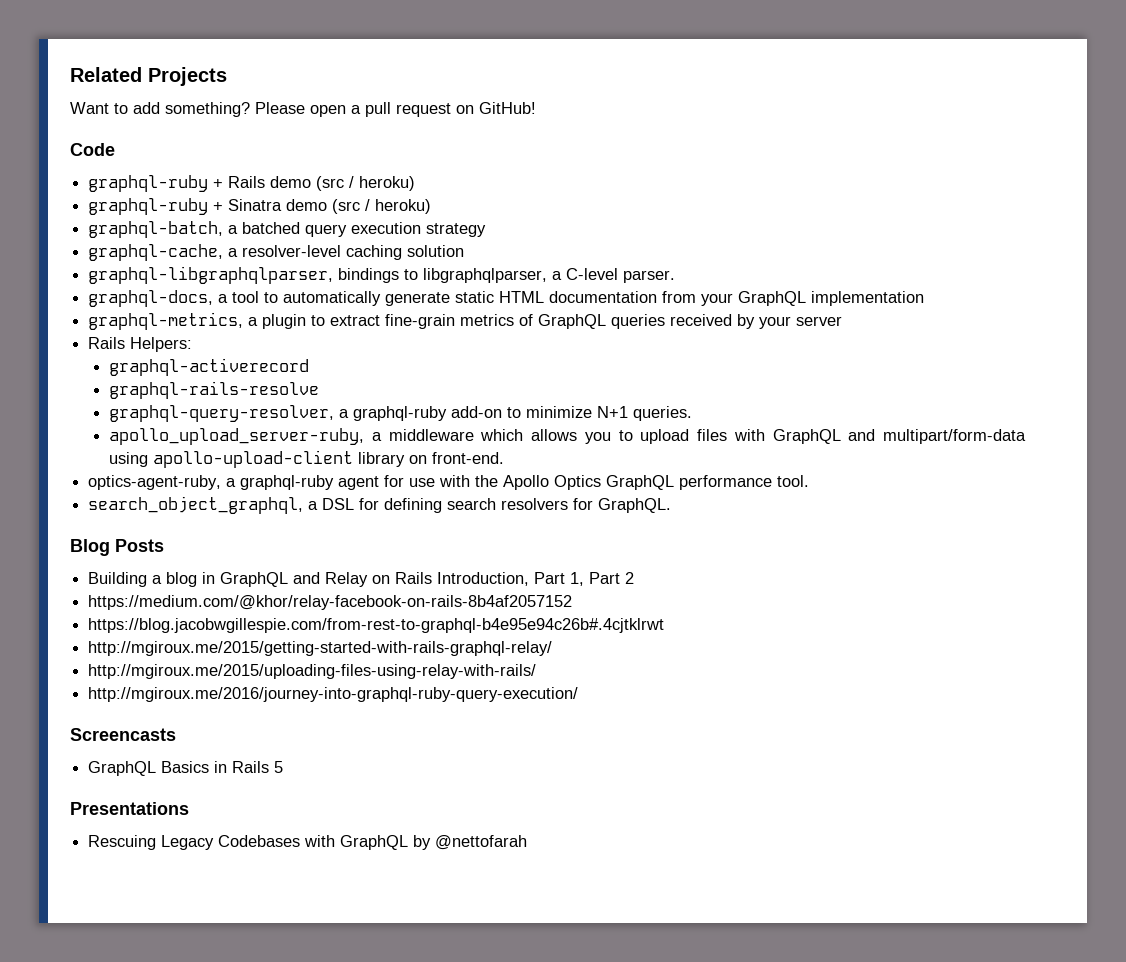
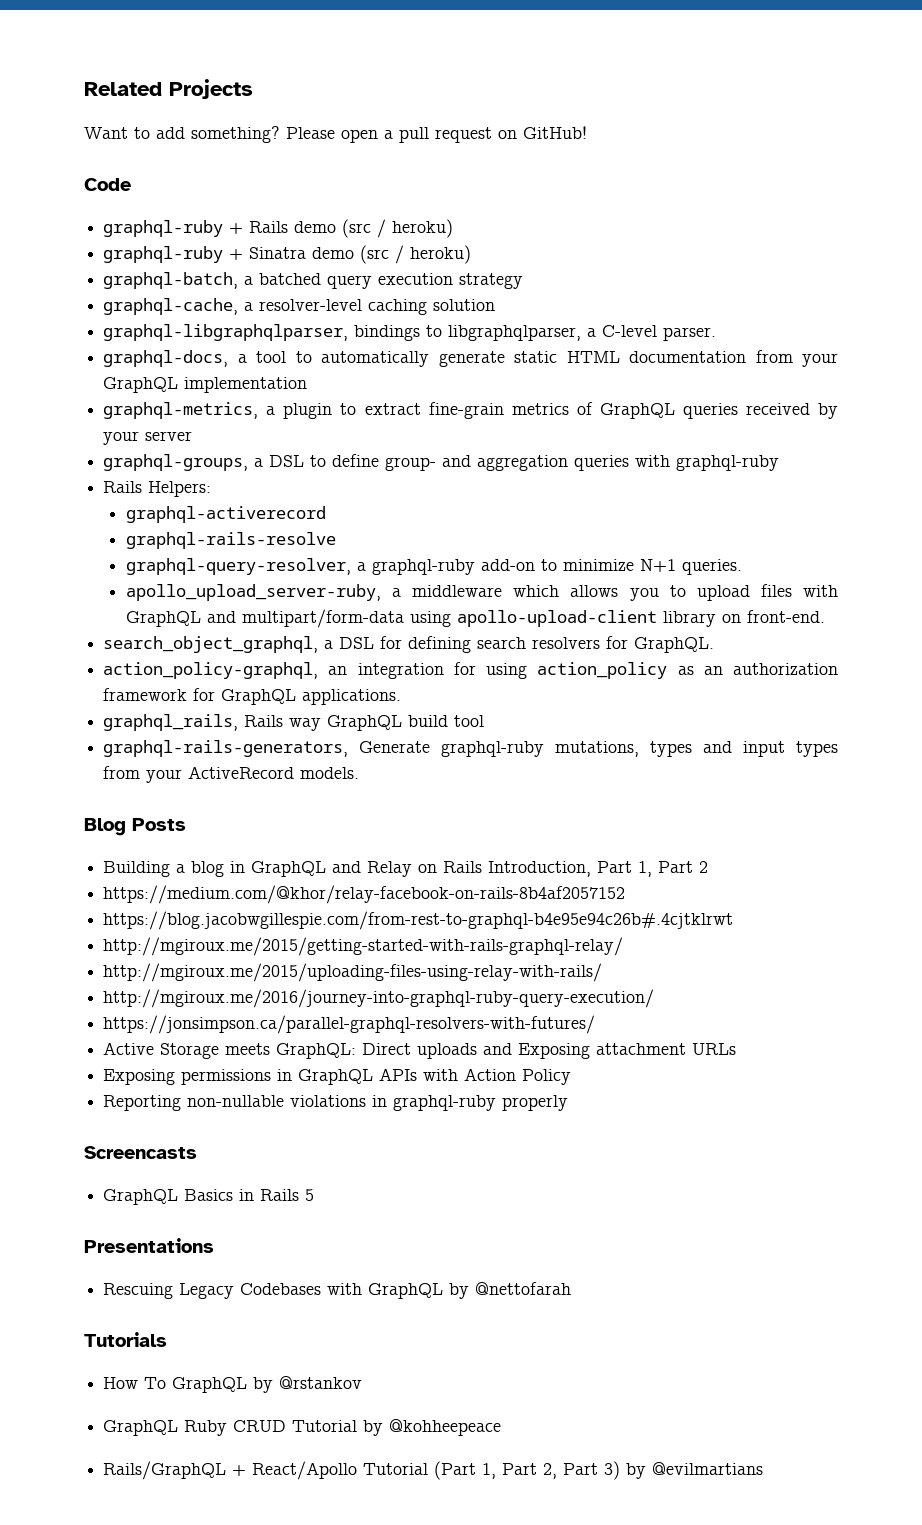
+ graphql-groups, a DSL to define group- and aggregation queries with graphql-ruby
- optics-agent-ruby, a graphql-ruby agent for use with the Apollo Optics GraphQL performance tool.
+ action_policy-graphql, an integration for using action_policy as an authorization framework for GraphQL applications.
+ graphql_rails, Rails way GraphQL build tool
+ graphql-rails-generators, Generate graphql-ruby mutations, types and input types from your ActiveRecord models.
+ https://jonsimpson.ca/parallel-graphql-resolvers-with-futures/
+ Active Storage meets GraphQL: Direct uploads and Exposing attachment URLs
+ Exposing permissions in GraphQL APIs with Action Policy
+ Reporting non-nullable violations in graphql-ruby properly
+ Tutorials
+ How To GraphQL by @rstankov
+ GraphQL Ruby CRUD Tutorial by @kohheepeace
+ Rails/GraphQL + React/Apollo Tutorial (Part 1, Part 2, Part 3) by @evilmartians

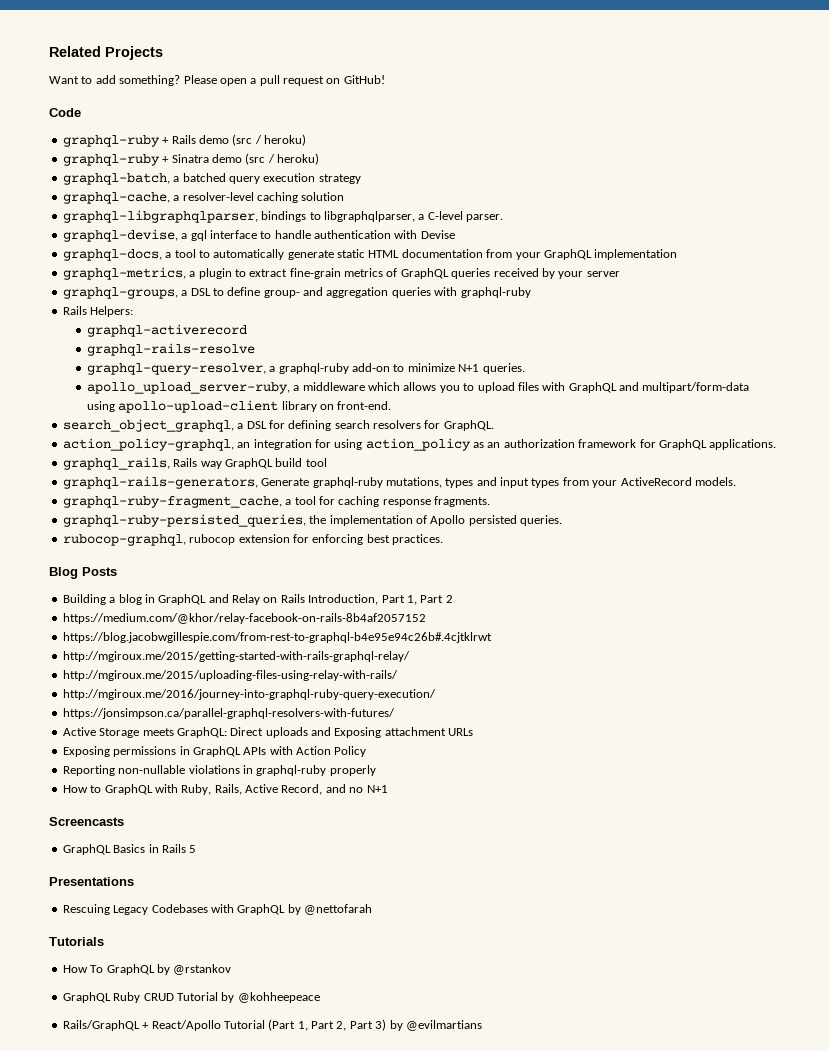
+ graphql-devise, a gql interface to handle authentication with Devise
+ graphql-ruby-fragment_cache, a tool for caching response fragments.
+ graphql-ruby-persisted_queries, the implementation of Apollo persisted queries.
+ rubocop-graphql, rubocop extension for enforcing best practices.
+ How to GraphQL with Ruby, Rails, Active Record, and no N+1

